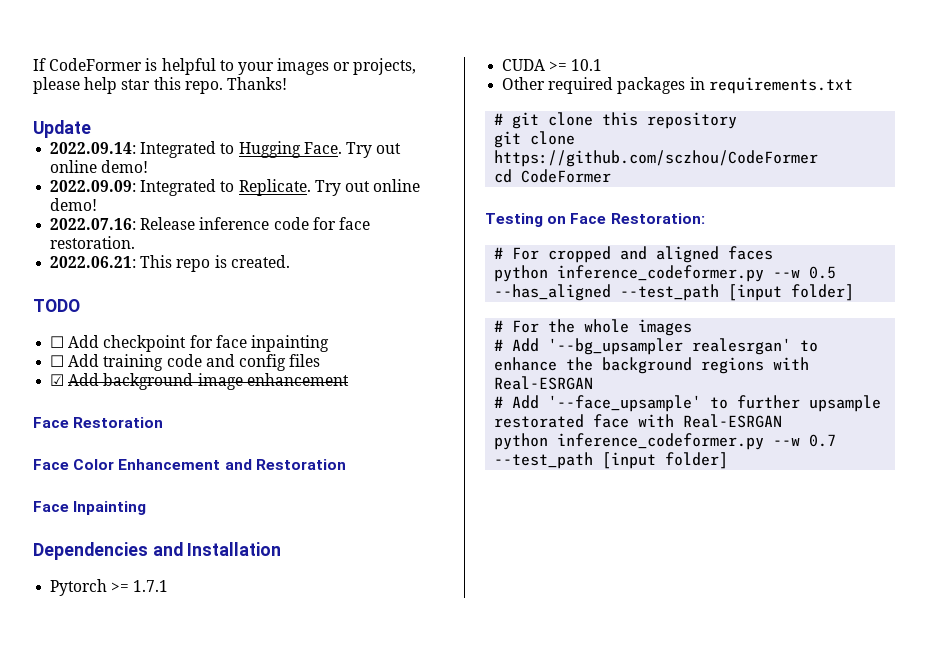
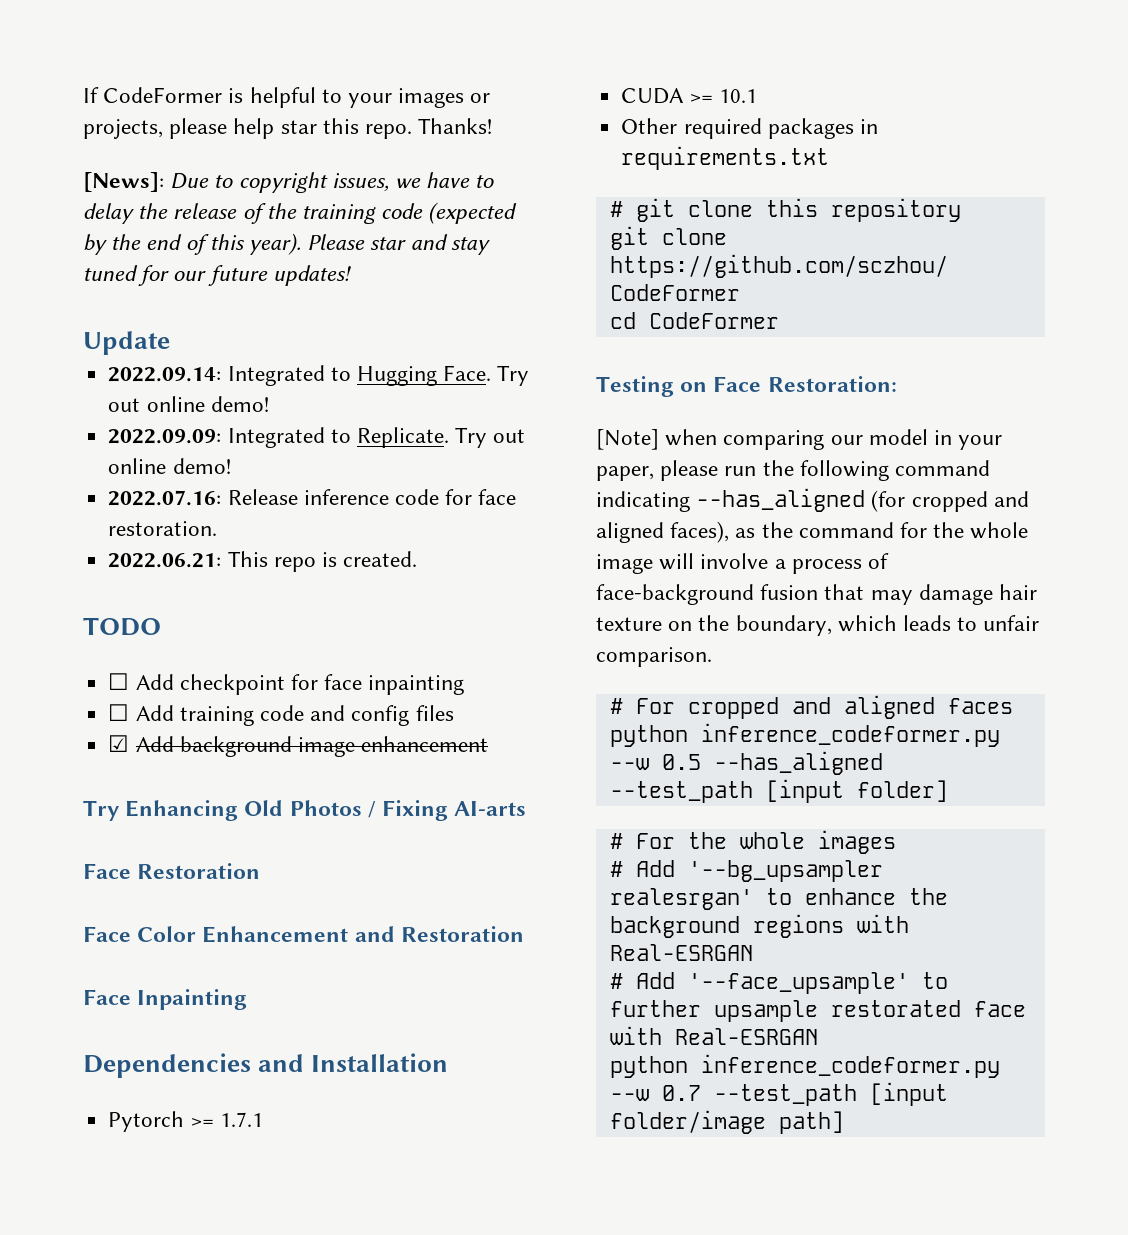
+ [News]: Due to copyright issues, we have to delay the release of the training code (expected by the end of this year). Please star and stay tuned for our future updates!
+ Try Enhancing Old Photos / Fixing AI-arts
+ [Note] when comparing our model in your paper, please run the following command indicating --has_aligned (for cropped and aligned faces), as the command for the whole image will involve a process of face-background fusion that may damage hair texture on the boundary, which leads to unfair comparison.
- python inference_codeformer.py --w 0.7 --test_path [input folder]
+ python inference_codeformer.py --w 0.7 --test_path [input folder/image path]

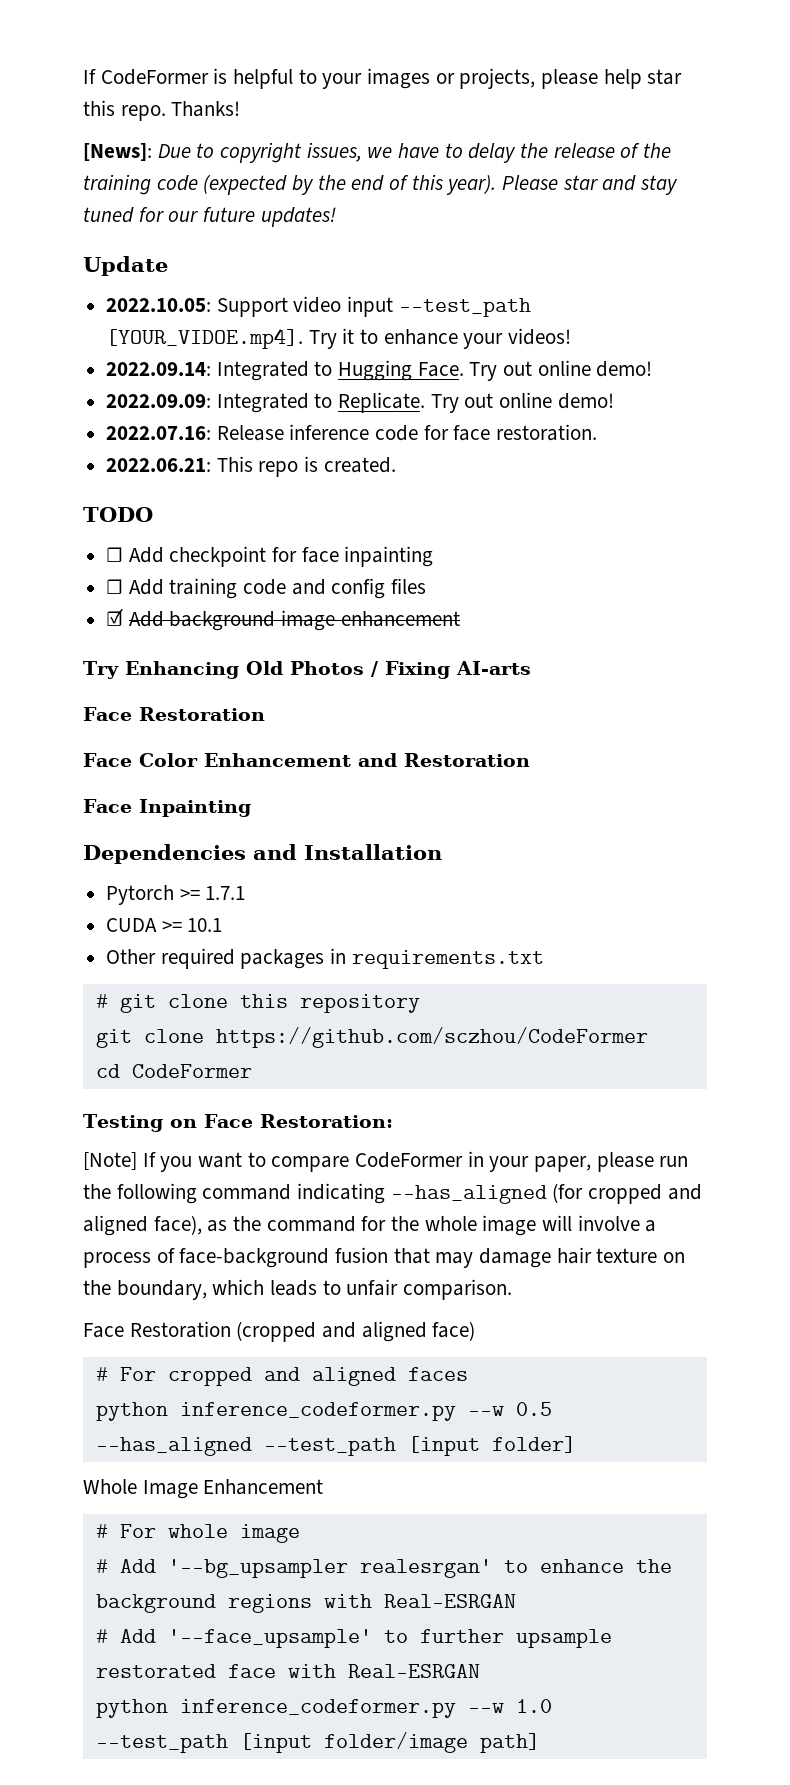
+ 2022.10.05: Support video input --test_path [YOUR_VIDOE.mp4]. Try it to enhance your videos!
- [Note] when comparing our model in your paper, please run the following command indicating --has_aligned (for cropped and aligned faces), as the command for the whole image will involve a process of face-background fusion that may damage hair texture on the boundary, which leads to unfair comparison.
+ [Note] If you want to compare CodeFormer in your paper, please run the following command indicating --has_aligned (for cropped and aligned face), as the command for the whole image will involve a process of face-background fusion that may damage hair texture on the boundary, which leads to unfair comparison.
+ Face Restoration (cropped and aligned face)
- # For the whole images
+ Whole Image Enhancement
+ # For whole image
- python inference_codeformer.py --w 0.7 --test_path [input folder/image path]
+ python inference_codeformer.py --w 1.0 --test_path [input folder/image path]

